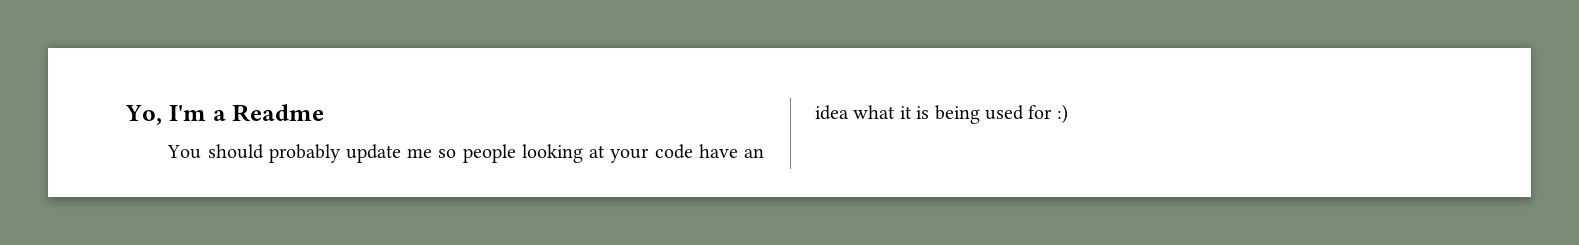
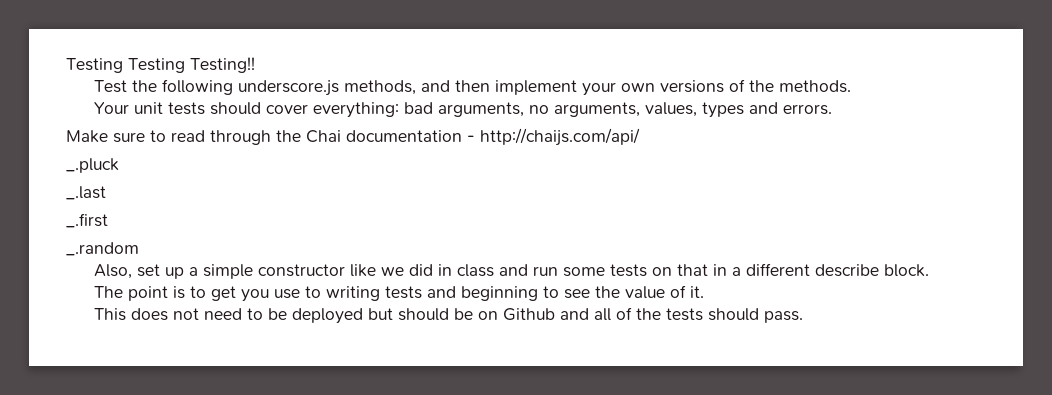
- Yo, I'm a Readme
- You should probably update me so people looking at your code have an idea what it is being used for :)
+ Testing Testing Testing!!
+ Test the following underscore.js methods, and then implement your own versions of the methods.
+ Your unit tests should cover everything: bad arguments, no arguments, values, types and errors.
+ Make sure to read through the Chai documentation - http://chaijs.com/api/
+ _.pluck
+ _.last
+ _.first
+ _.random
+ Also, set up a simple constructor like we did in class and run some tests on that in a different describe block.
+ The point is to get you use to writing tests and beginning to see the value of it.
+ This does not need to be deployed but should be on Github and all of the tests should pass.

